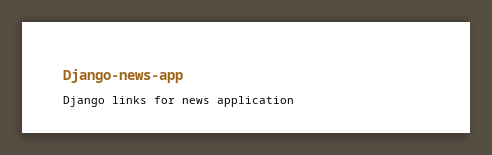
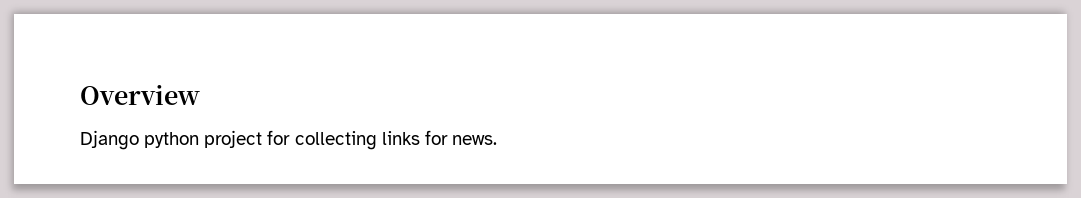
- Django-news-app
+ Overview
- Django links for news application
+ Django python project for collecting links for news.

